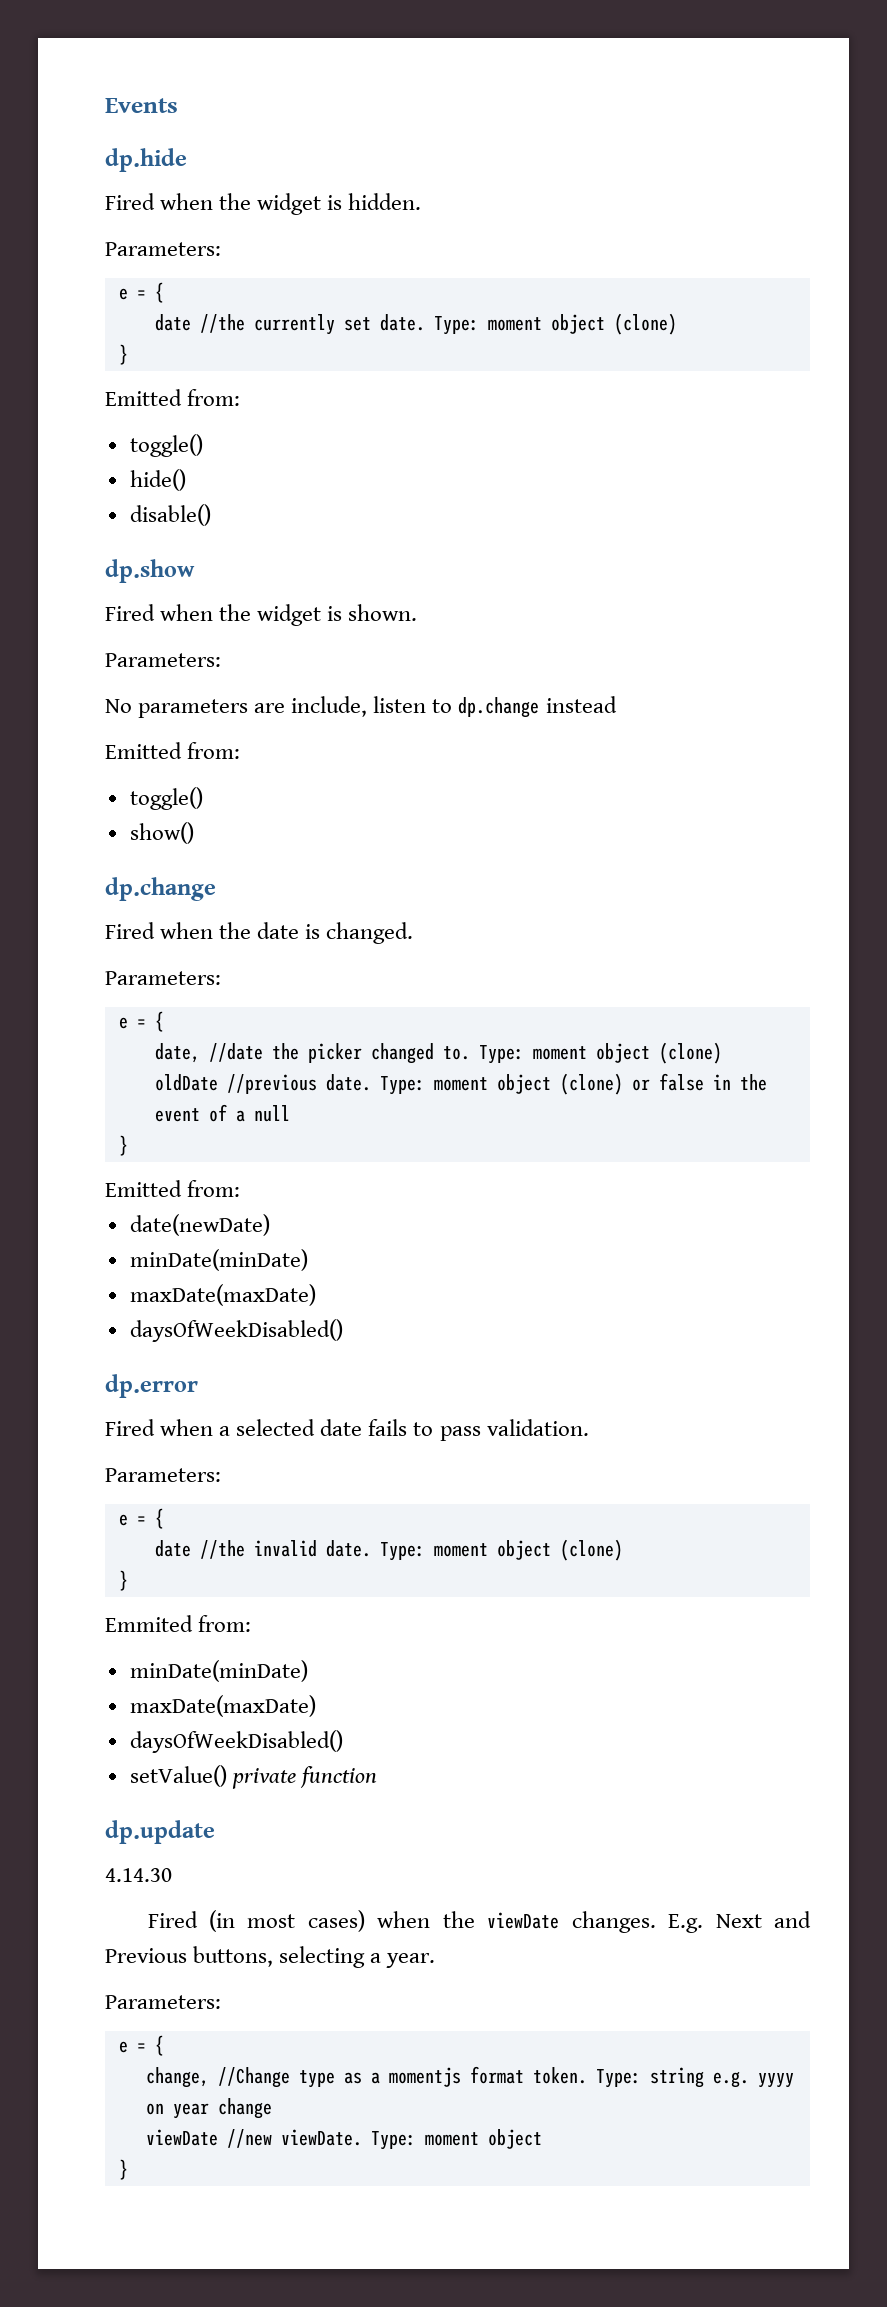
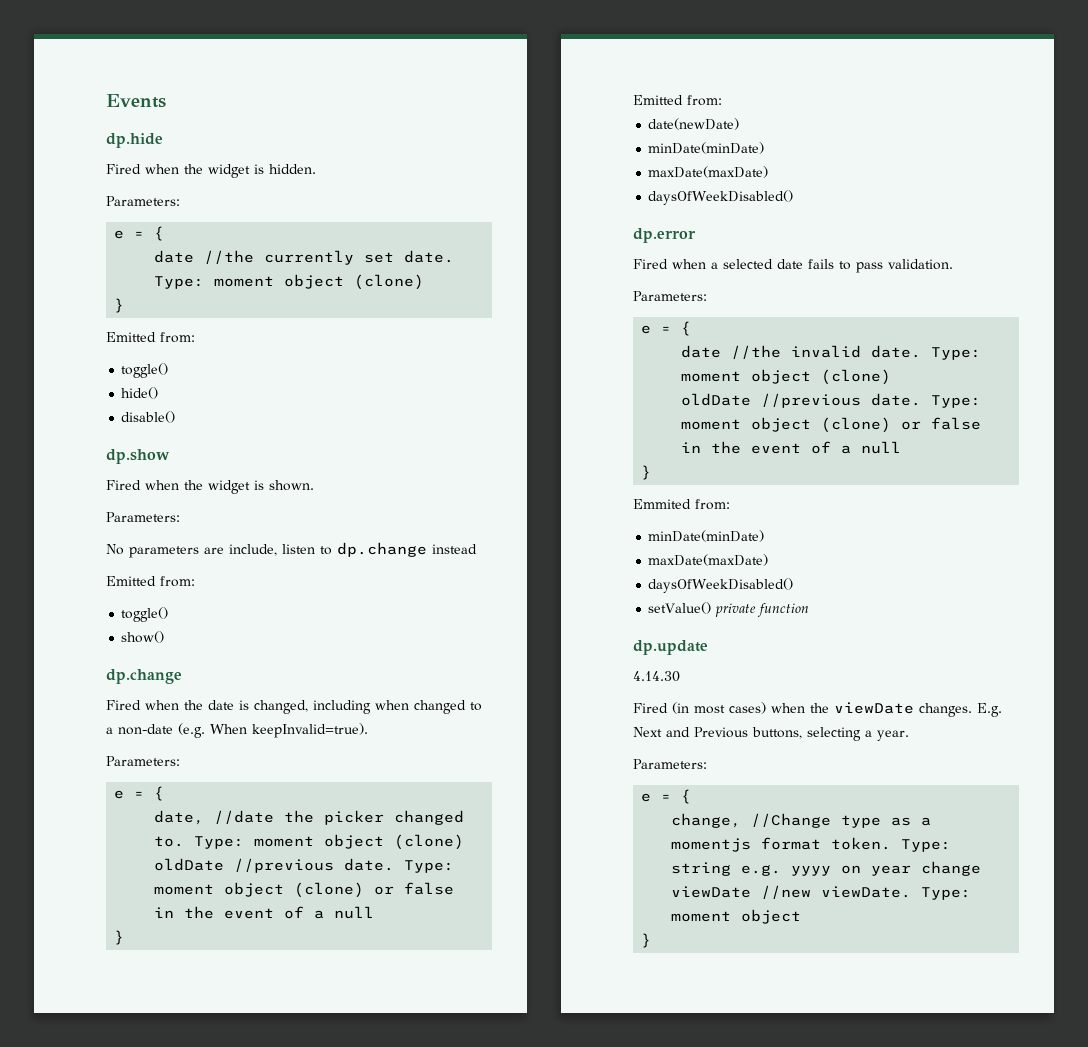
- Fired when the date is changed.
+ Fired when the date is changed, including when changed to a non-date (e.g. When keepInvalid=true).
  date //the invalid date. Type: moment object (clone)
+ oldDate //previous date. Type: moment object (clone) or false in the event of a null

